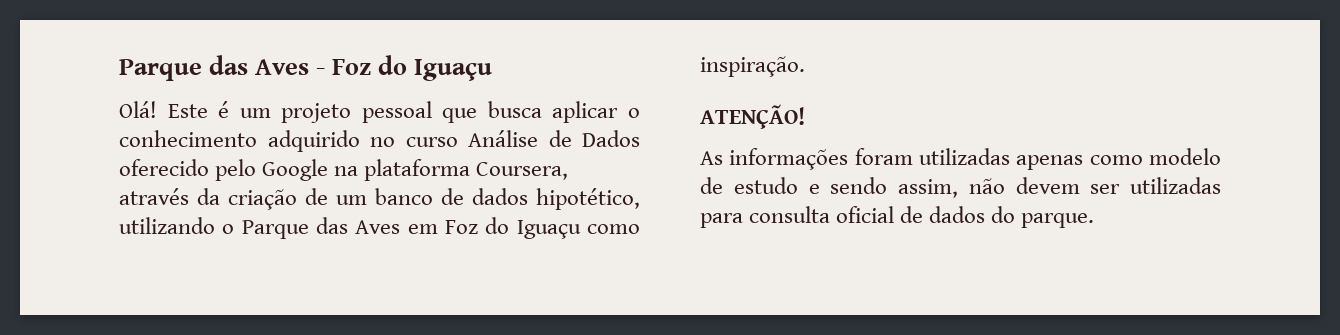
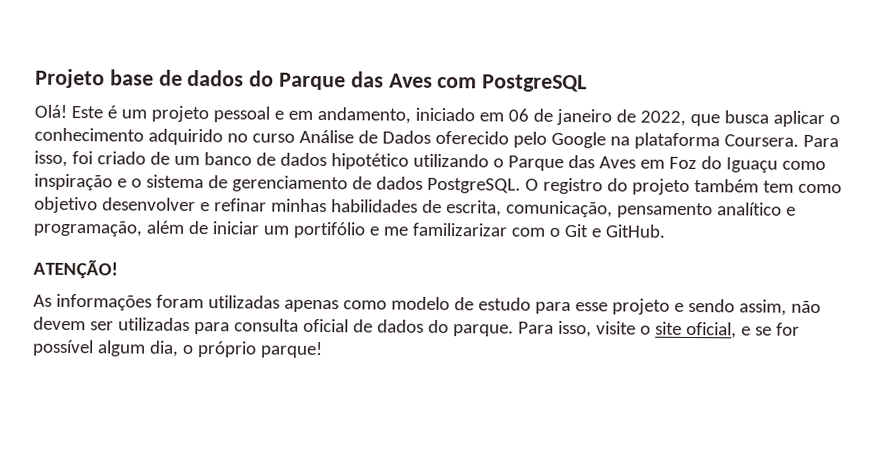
- Parque das Aves - Foz do Iguaçu
+ Projeto base de dados do Parque das Aves com PostgreSQL
- Este é um projeto pessoal que busca aplicar o conhecimento adquirido no curso Análise de Dados oferecido pelo Google na plataforma Coursera, através da criação de um banco de dados hipotético, utilizando o Parque das Aves em Foz do Iguaçu como inspiração.
+ Este é um projeto pessoal e em andamento, iniciado em 06 de janeiro de 2022, que busca aplicar o conhecimento adquirido no curso Análise de Dados oferecido pelo Google na plataforma Coursera. Para isso, foi criado de um banco de dados hipotético utilizando o Parque das Aves em Foz do Iguaçu como inspiração e o sistema de gerenciamento de dados PostgreSQL. O registro do projeto também tem como objetivo desenvolver e refinar minhas habilidades de escrita, comunicação, pensamento analítico e programação, além de iniciar um portifólio e me familizarizar com o Git e GitHub.
- As informações foram utilizadas apenas como modelo de estudo e sendo assim, não devem ser utilizadas para consulta oficial de dados do parque.
+ As informações foram utilizadas apenas como modelo de estudo para esse projeto e sendo assim, não devem ser utilizadas para consulta oficial de dados do parque.
+ Para isso, visite o site oficial, e se for possível algum dia, o próprio parque!

